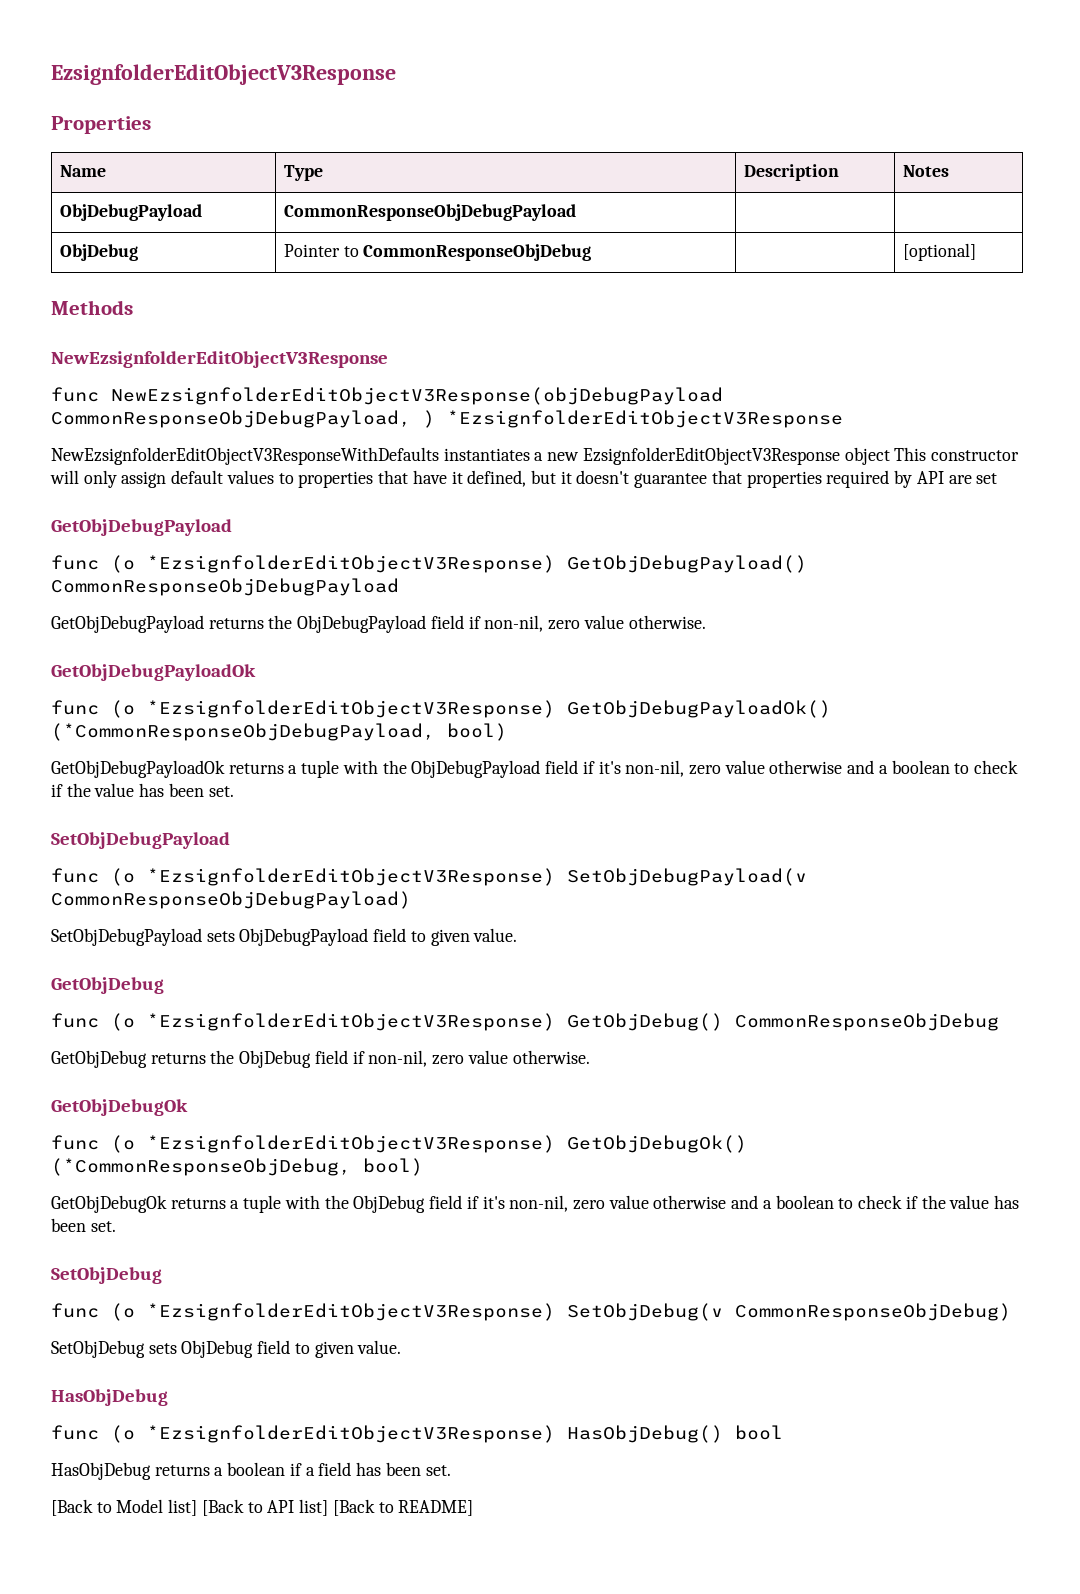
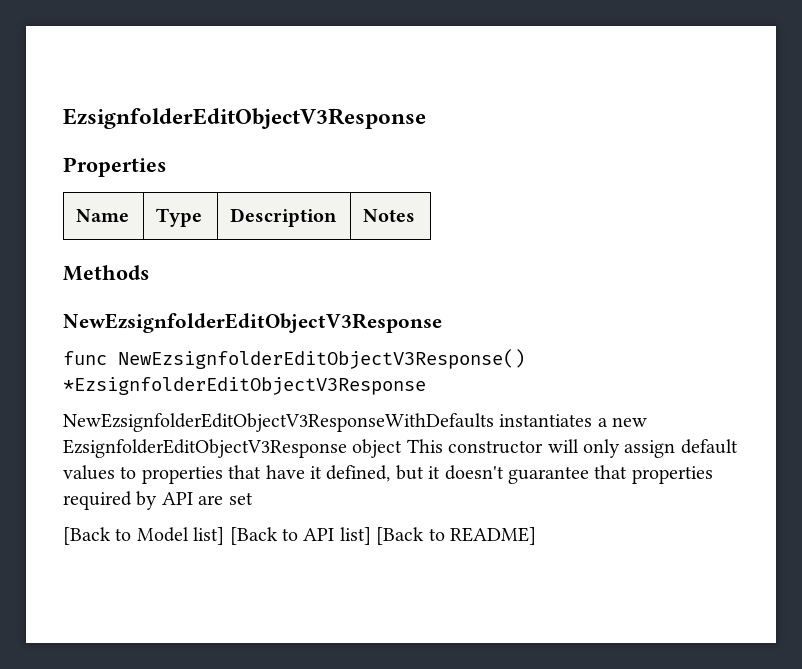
- ObjDebugPayload | CommonResponseObjDebugPayload | |
- ObjDebug | Pointer to CommonResponseObjDebug | | [optional]
- func NewEzsignfolderEditObjectV3Response(objDebugPayload CommonResponseObjDebugPayload, ) *EzsignfolderEditObjectV3Response
+ func NewEzsignfolderEditObjectV3Response() *EzsignfolderEditObjectV3Response
  NewEzsignfolderEditObjectV3ResponseWithDefaults instantiates a new EzsignfolderEditObjectV3Response object This constructor will only assign default values to properties that have it defined, but it doesn't guarantee that properties required by API are set
- GetObjDebugPayload
- func (o *EzsignfolderEditObjectV3Response) GetObjDebugPayload() CommonResponseObjDebugPayload
- GetObjDebugPayload returns the ObjDebugPayload field if non-nil, zero value otherwise.
- GetObjDebugPayloadOk
- func (o *EzsignfolderEditObjectV3Response) GetObjDebugPayloadOk() (*CommonResponseObjDebugPayload, bool)
- GetObjDebugPayloadOk returns a tuple with the ObjDebugPayload field if it's non-nil, zero value otherwise and a boolean to check if the value has been set.
- SetObjDebugPayload
- func (o *EzsignfolderEditObjectV3Response) SetObjDebugPayload(v CommonResponseObjDebugPayload)
- SetObjDebugPayload sets ObjDebugPayload field to given value.
- GetObjDebug
- func (o *EzsignfolderEditObjectV3Response) GetObjDebug() CommonResponseObjDebug
- GetObjDebug returns the ObjDebug field if non-nil, zero value otherwise.
- GetObjDebugOk
- func (o *EzsignfolderEditObjectV3Response) GetObjDebugOk() (*CommonResponseObjDebug, bool)
- GetObjDebugOk returns a tuple with the ObjDebug field if it's non-nil, zero value otherwise and a boolean to check if the value has been set.
- SetObjDebug
- func (o *EzsignfolderEditObjectV3Response) SetObjDebug(v CommonResponseObjDebug)
- SetObjDebug sets ObjDebug field to given value.
- HasObjDebug
- func (o *EzsignfolderEditObjectV3Response) HasObjDebug() bool
- HasObjDebug returns a boolean if a field has been set.

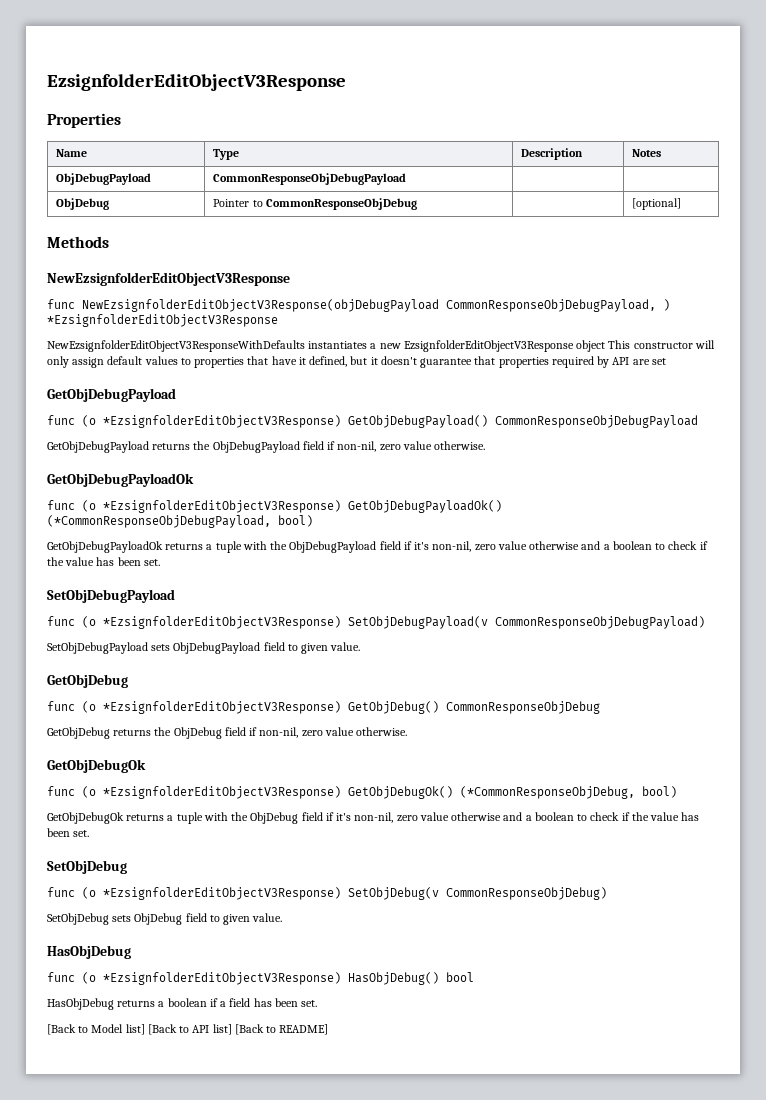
+ ObjDebugPayload | CommonResponseObjDebugPayload | |
+ ObjDebug | Pointer to CommonResponseObjDebug | | [optional]
- func NewEzsignfolderEditObjectV3Response() *EzsignfolderEditObjectV3Response
+ func NewEzsignfolderEditObjectV3Response(objDebugPayload CommonResponseObjDebugPayload, ) *EzsignfolderEditObjectV3Response
  NewEzsignfolderEditObjectV3ResponseWithDefaults instantiates a new EzsignfolderEditObjectV3Response object This constructor will only assign default values to properties that have it defined, but it doesn't guarantee that properties required by API are set
+ GetObjDebugPayload
+ func (o *EzsignfolderEditObjectV3Response) GetObjDebugPayload() CommonResponseObjDebugPayload
+ GetObjDebugPayload returns the ObjDebugPayload field if non-nil, zero value otherwise.
+ GetObjDebugPayloadOk
+ func (o *EzsignfolderEditObjectV3Response) GetObjDebugPayloadOk() (*CommonResponseObjDebugPayload, bool)
+ GetObjDebugPayloadOk returns a tuple with the ObjDebugPayload field if it's non-nil, zero value otherwise and a boolean to check if the value has been set.
+ SetObjDebugPayload
+ func (o *EzsignfolderEditObjectV3Response) SetObjDebugPayload(v CommonResponseObjDebugPayload)
+ SetObjDebugPayload sets ObjDebugPayload field to given value.
+ GetObjDebug
+ func (o *EzsignfolderEditObjectV3Response) GetObjDebug() CommonResponseObjDebug
+ GetObjDebug returns the ObjDebug field if non-nil, zero value otherwise.
+ GetObjDebugOk
+ func (o *EzsignfolderEditObjectV3Response) GetObjDebugOk() (*CommonResponseObjDebug, bool)
+ GetObjDebugOk returns a tuple with the ObjDebug field if it's non-nil, zero value otherwise and a boolean to check if the value has been set.
+ SetObjDebug
+ func (o *EzsignfolderEditObjectV3Response) SetObjDebug(v CommonResponseObjDebug)
+ SetObjDebug sets ObjDebug field to given value.
+ HasObjDebug
+ func (o *EzsignfolderEditObjectV3Response) HasObjDebug() bool
+ HasObjDebug returns a boolean if a field has been set.

